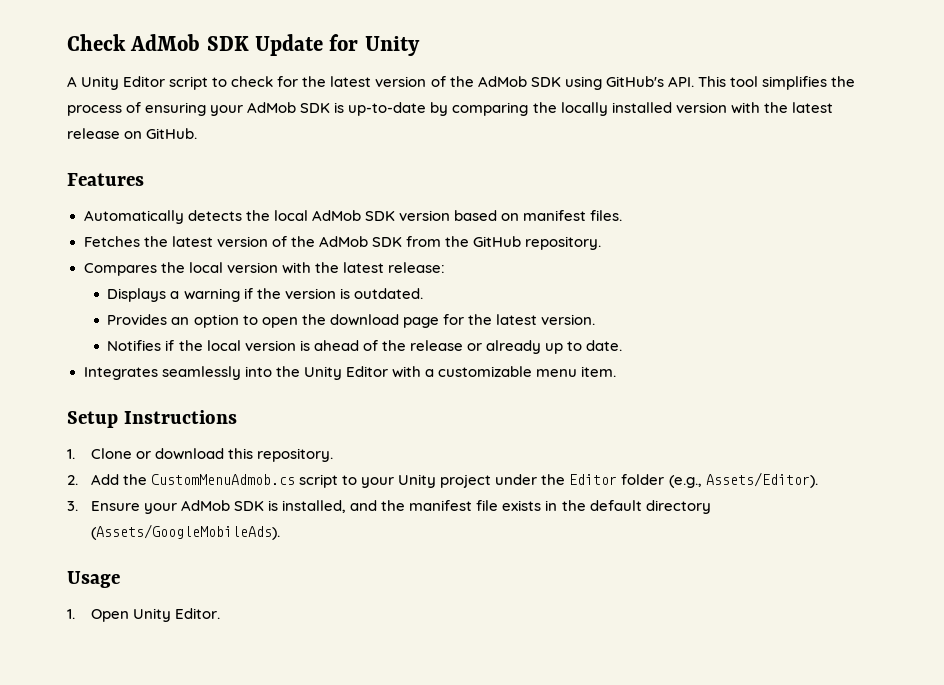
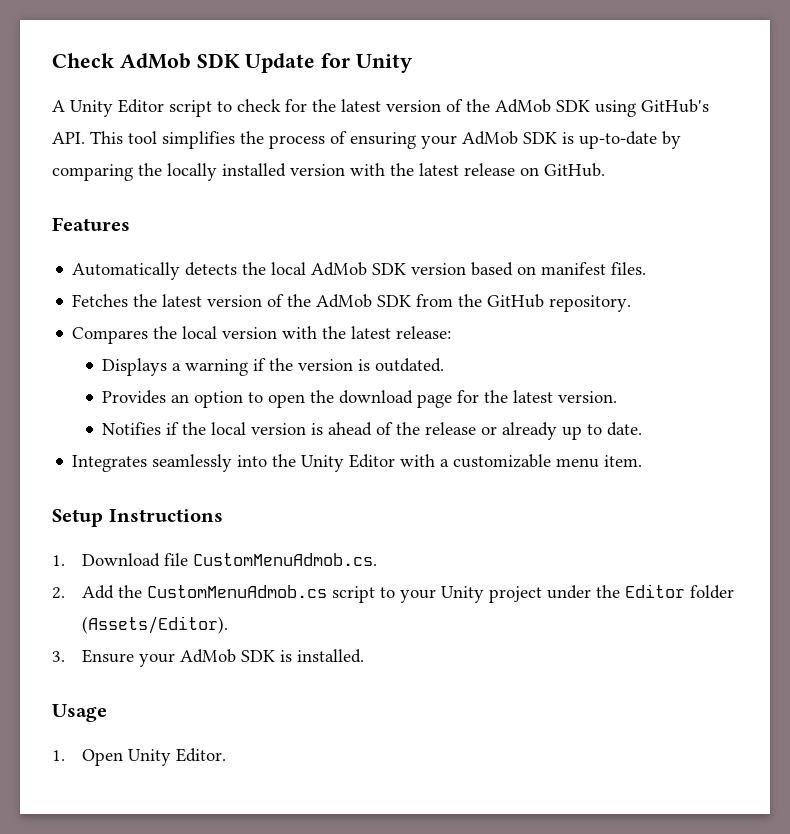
- 1. Clone or download this repository.
+ 1. Download file CustomMenuAdmob.cs.
- 2. Add the CustomMenuAdmob.cs script to your Unity project under the Editor folder (e.g., Assets/Editor).
+ 2. Add the CustomMenuAdmob.cs script to your Unity project under the Editor folder (Assets/Editor).
- 3. Ensure your AdMob SDK is installed, and the manifest file exists in the default directory (Assets/GoogleMobileAds).
+ 3. Ensure your AdMob SDK is installed.

